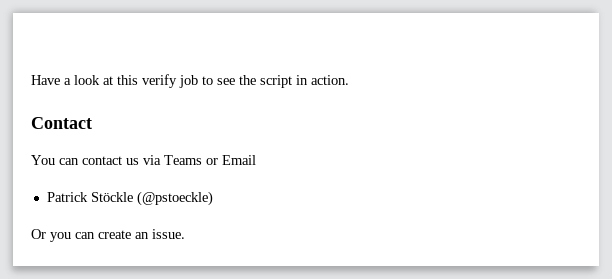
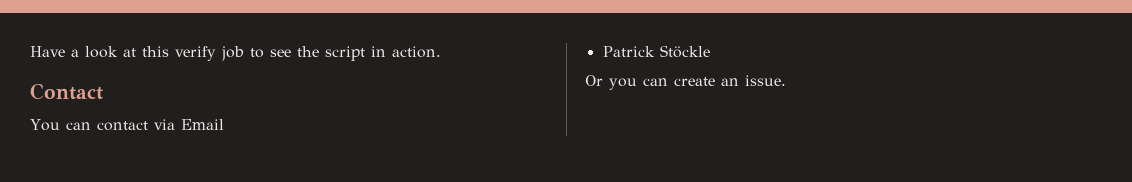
- You can contact us via Teams or Email
+ You can contact via Email
- Patrick Stöckle (@pstoeckle)
+ Patrick Stöckle

